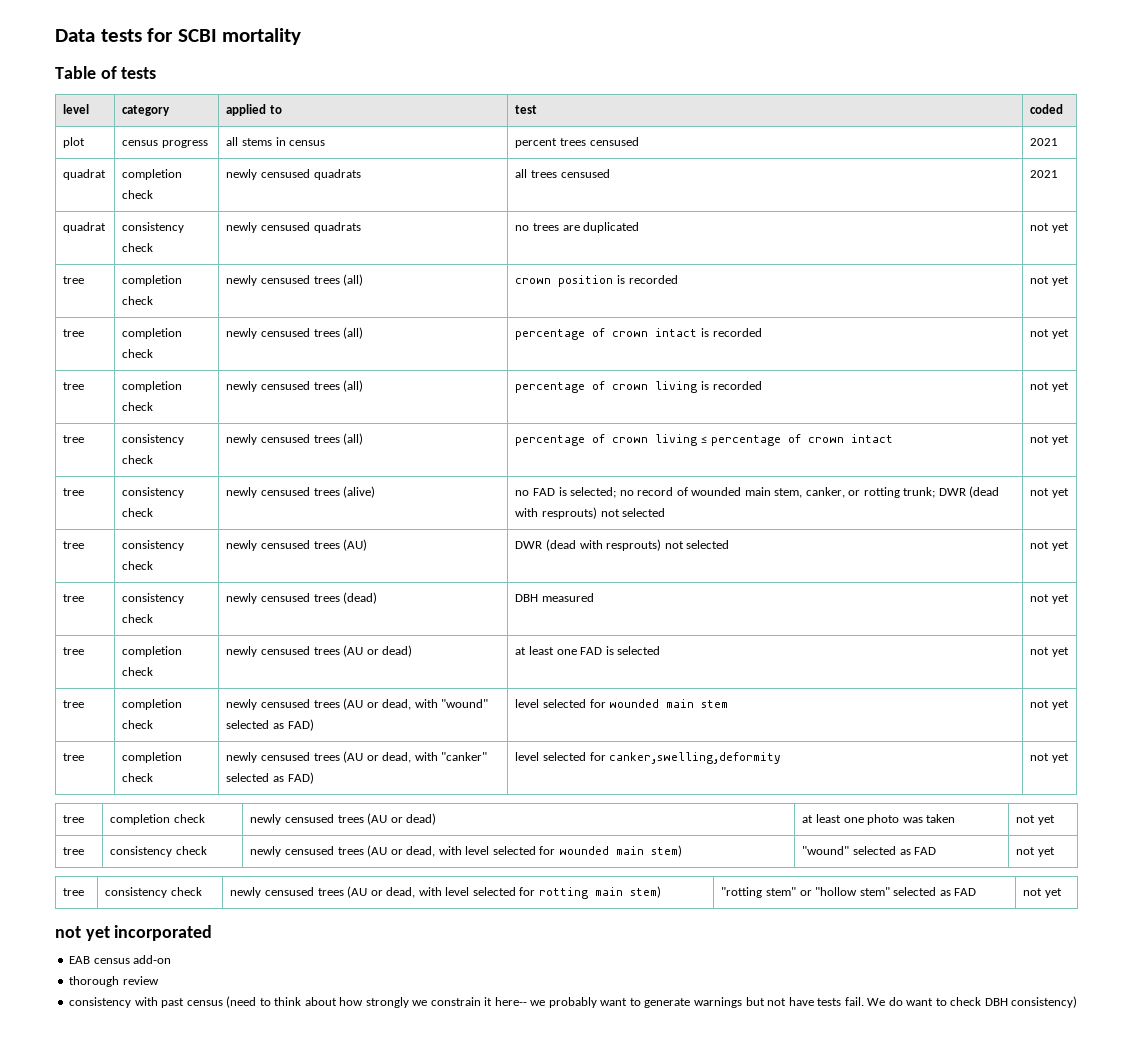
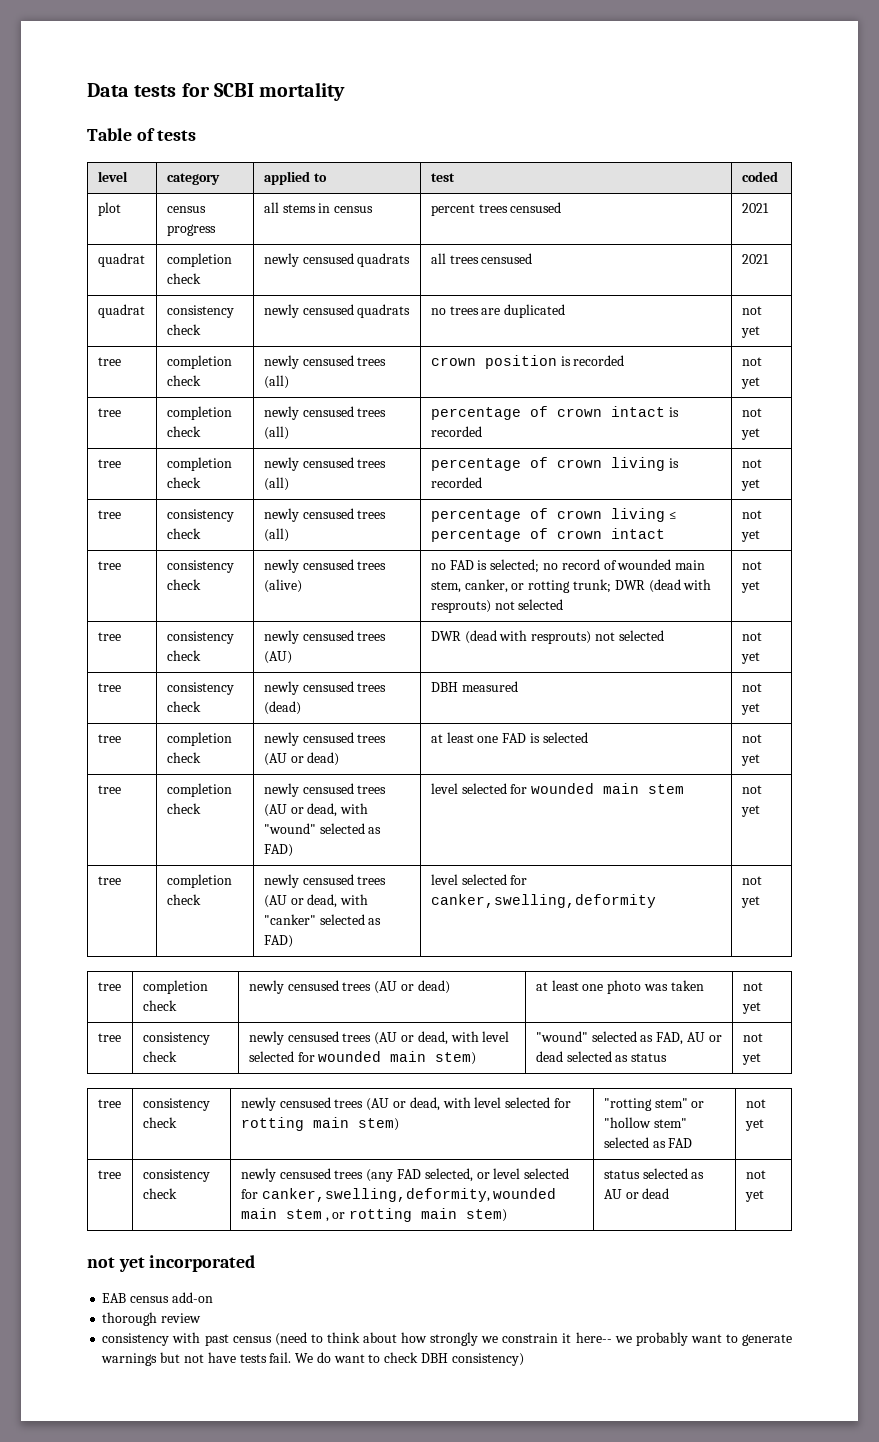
- tree | consistency check | newly censused trees (AU or dead, with level selected for wounded main stem) | "wound" selected as FAD | not yet
+ tree | consistency check | newly censused trees (AU or dead, with level selected for wounded main stem) | "wound" selected as FAD, AU or dead selected as status | not yet
+ tree | consistency check | newly censused trees (any FAD selected, or level selected for canker,swelling,deformity, wounded main stem , or rotting main stem) | status selected as AU or dead | not yet

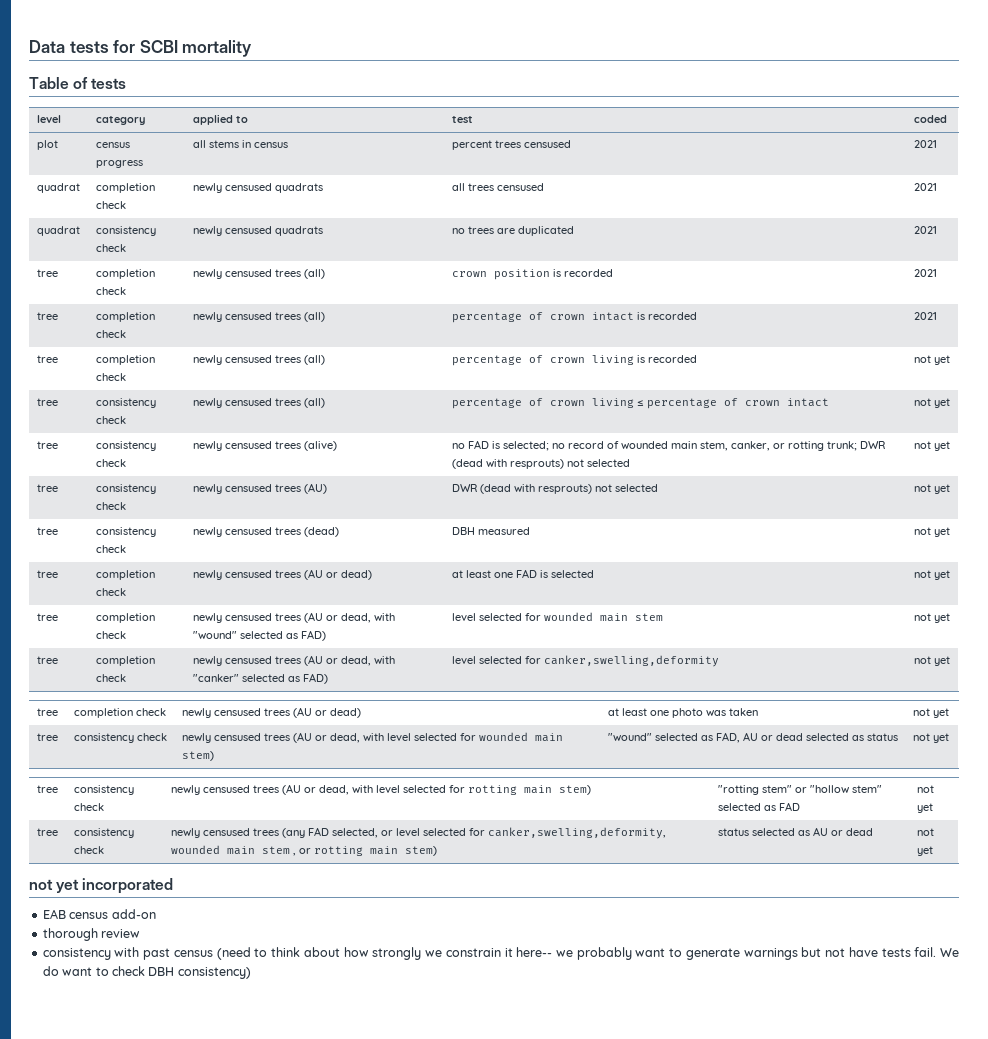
- quadrat | consistency check | newly censused quadrats | no trees are duplicated | not yet
+ quadrat | consistency check | newly censused quadrats | no trees are duplicated | 2021
- tree | completion check | newly censused trees (all) | crown position is recorded | not yet
+ tree | completion check | newly censused trees (all) | crown position is recorded | 2021
- tree | completion check | newly censused trees (all) | percentage of crown intact is recorded | not yet
+ tree | completion check | newly censused trees (all) | percentage of crown intact is recorded | 2021

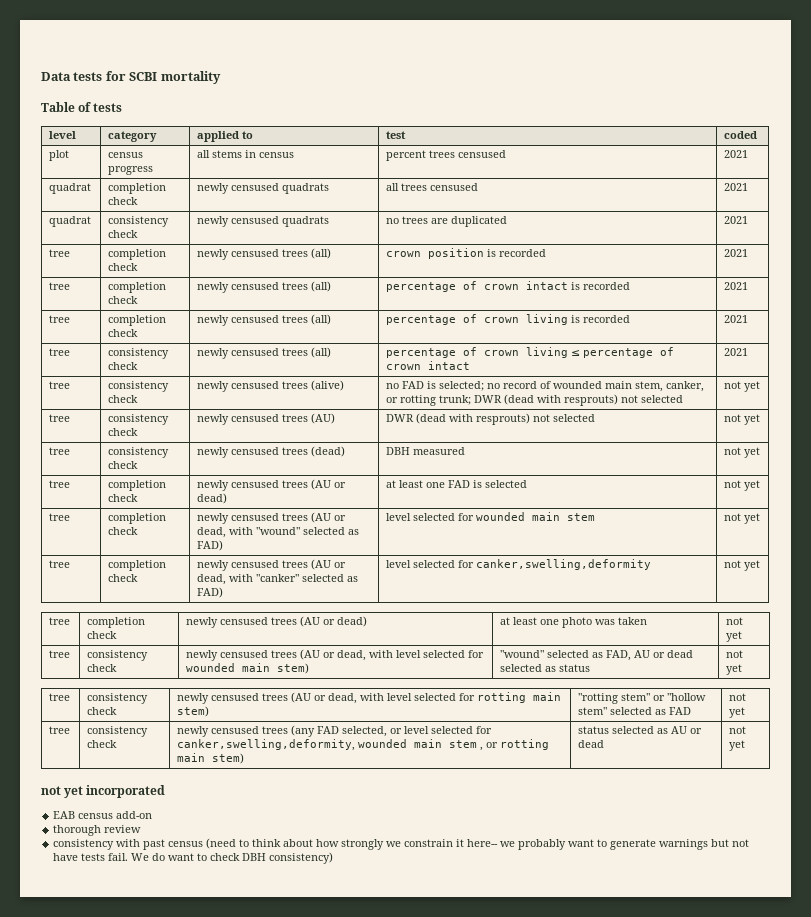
- tree | completion check | newly censused trees (all) | percentage of crown living is recorded | not yet
+ tree | completion check | newly censused trees (all) | percentage of crown living is recorded | 2021
- tree | consistency check | newly censused trees (all) | percentage of crown living ≤ percentage of crown intact | not yet
+ tree | consistency check | newly censused trees (all) | percentage of crown living ≤ percentage of crown intact | 2021

